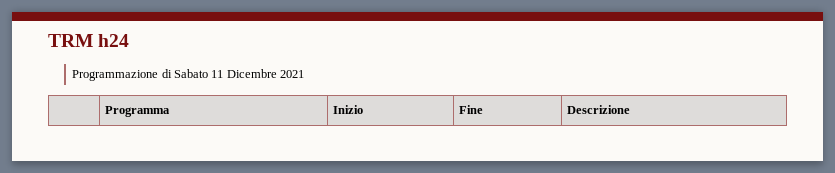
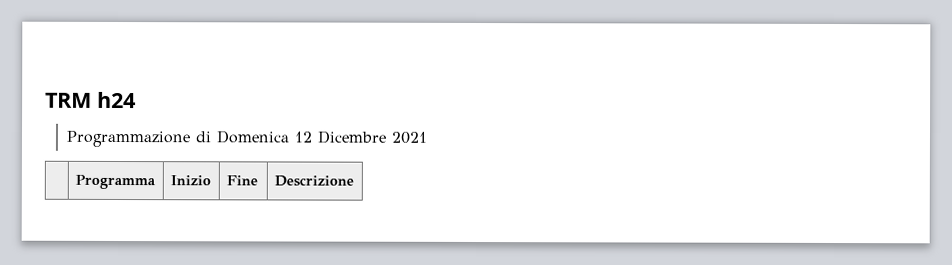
- Programmazione di Sabato 11 Dicembre 2021
+ Programmazione di Domenica 12 Dicembre 2021

